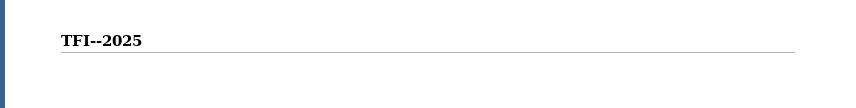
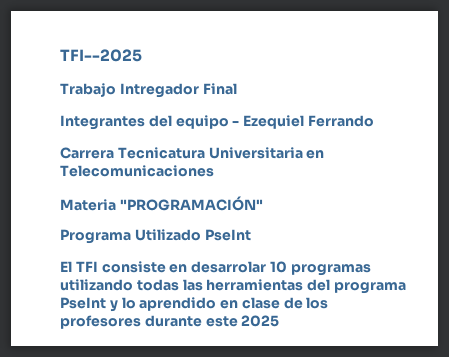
+ Trabajo Intregador Final
+ Integrantes del equipo - Ezequiel Ferrando
+ Carrera Tecnicatura Universitaria en Telecomunicaciones
+ Materia "PROGRAMACIÓN"
+ Programa Utilizado PseInt
+ El TFI consiste en desarrolar 10 programas utilizando todas las herramientas del programa PseInt y lo aprendido en clase de los profesores durante este 2025

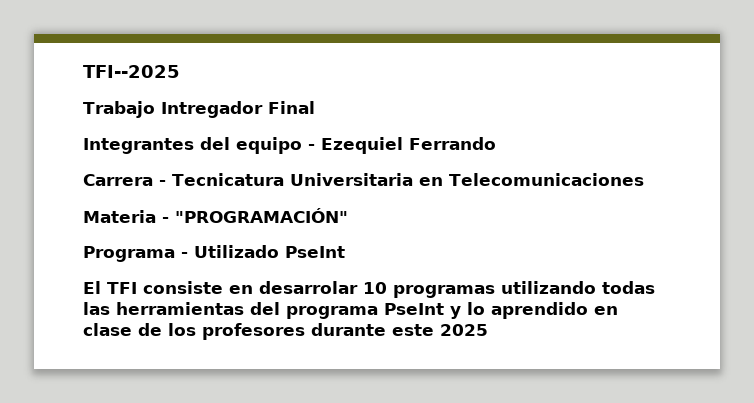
- Carrera Tecnicatura Universitaria en Telecomunicaciones
+ Carrera - Tecnicatura Universitaria en Telecomunicaciones
- Materia "PROGRAMACIÓN"
+ Materia - "PROGRAMACIÓN"
- Programa Utilizado PseInt
+ Programa - Utilizado PseInt

